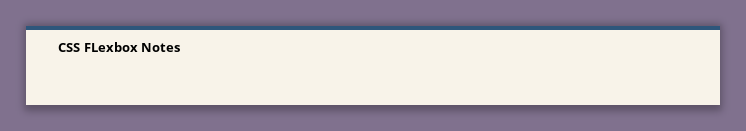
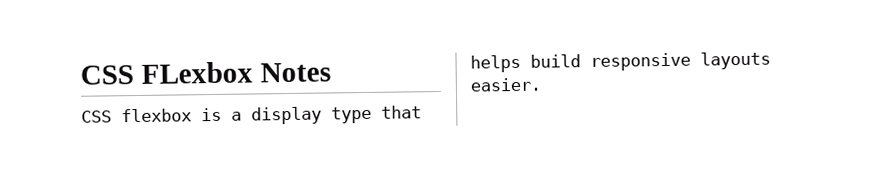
+ CSS flexbox is a display type that helps build responsive layouts easier.

